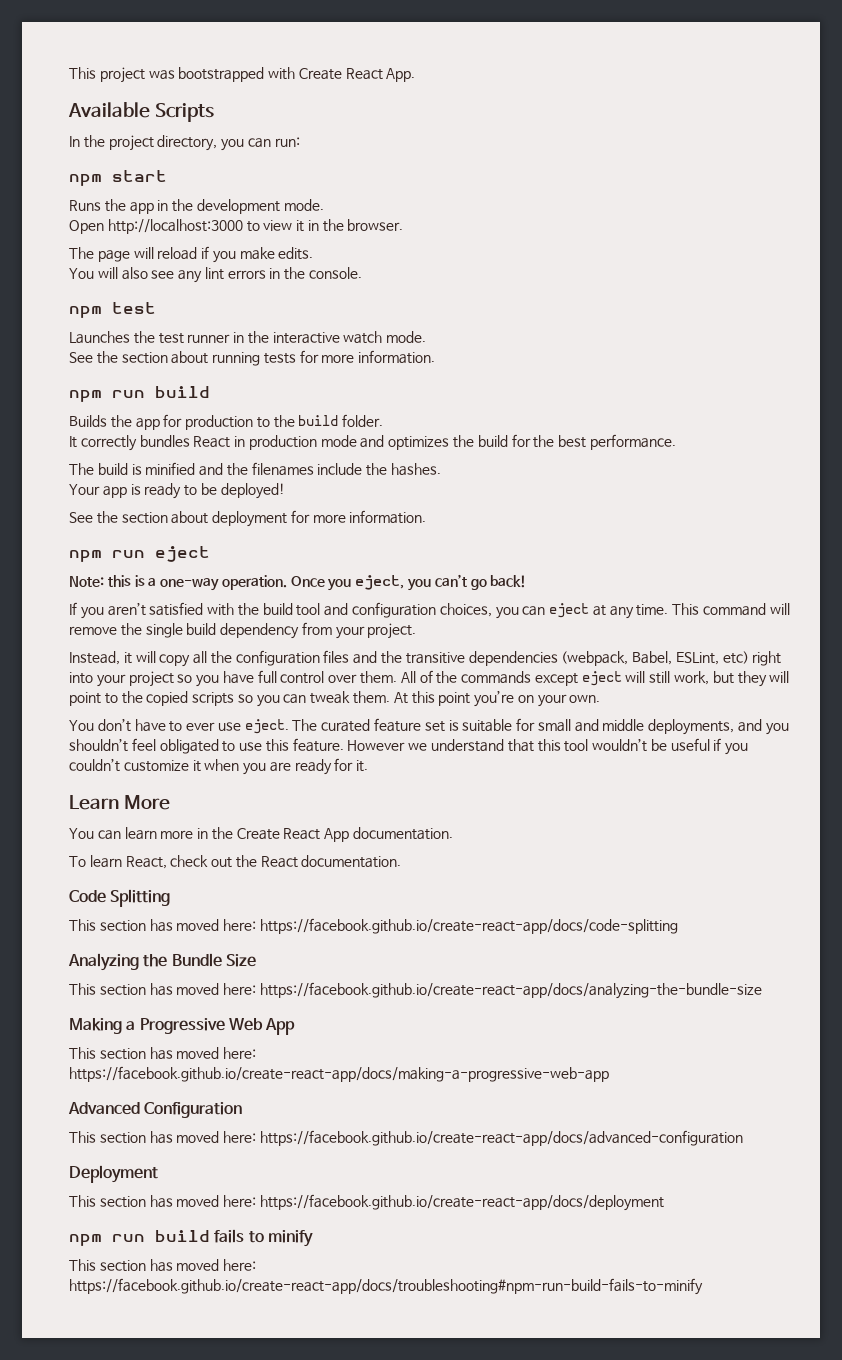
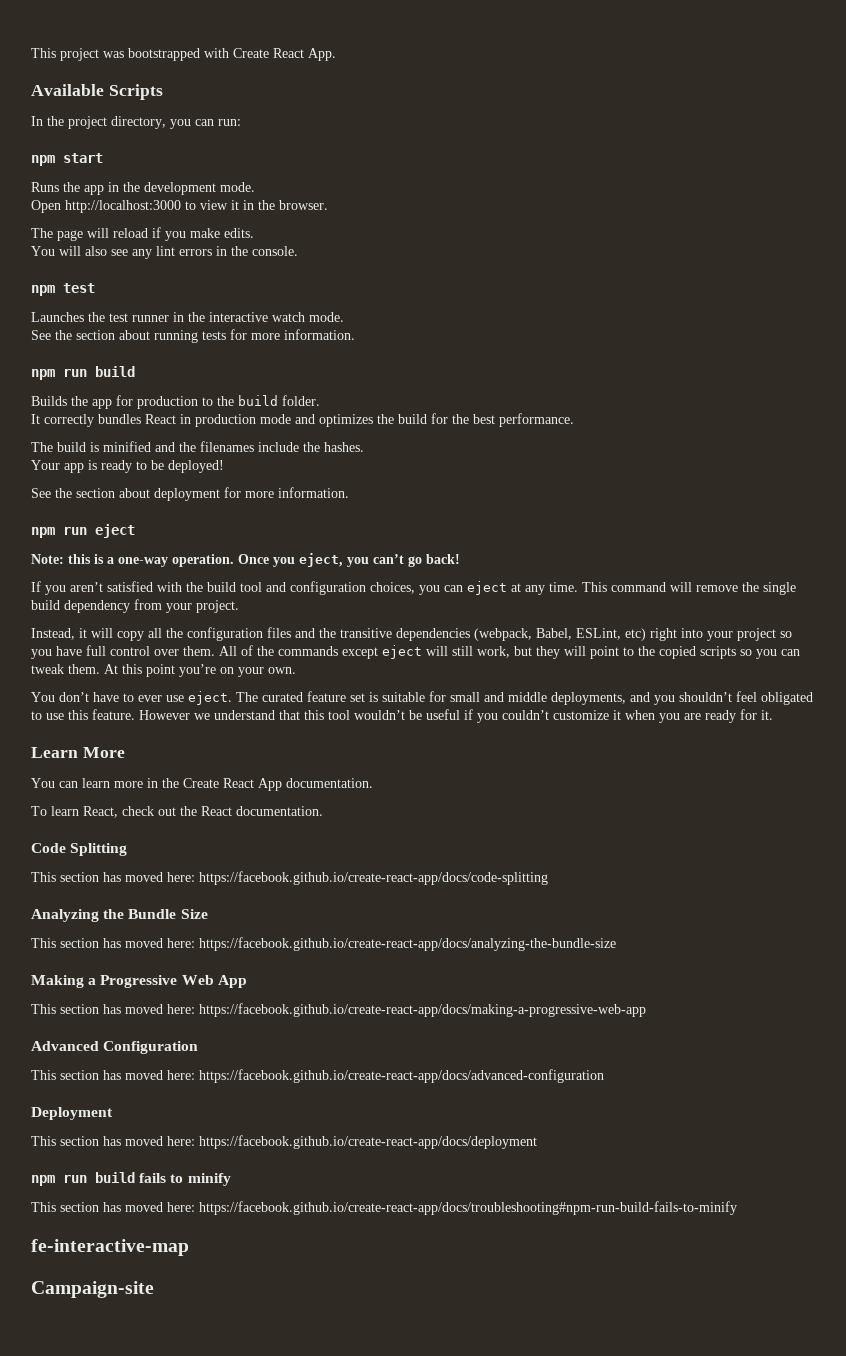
+ fe-interactive-map
+ Campaign-site

